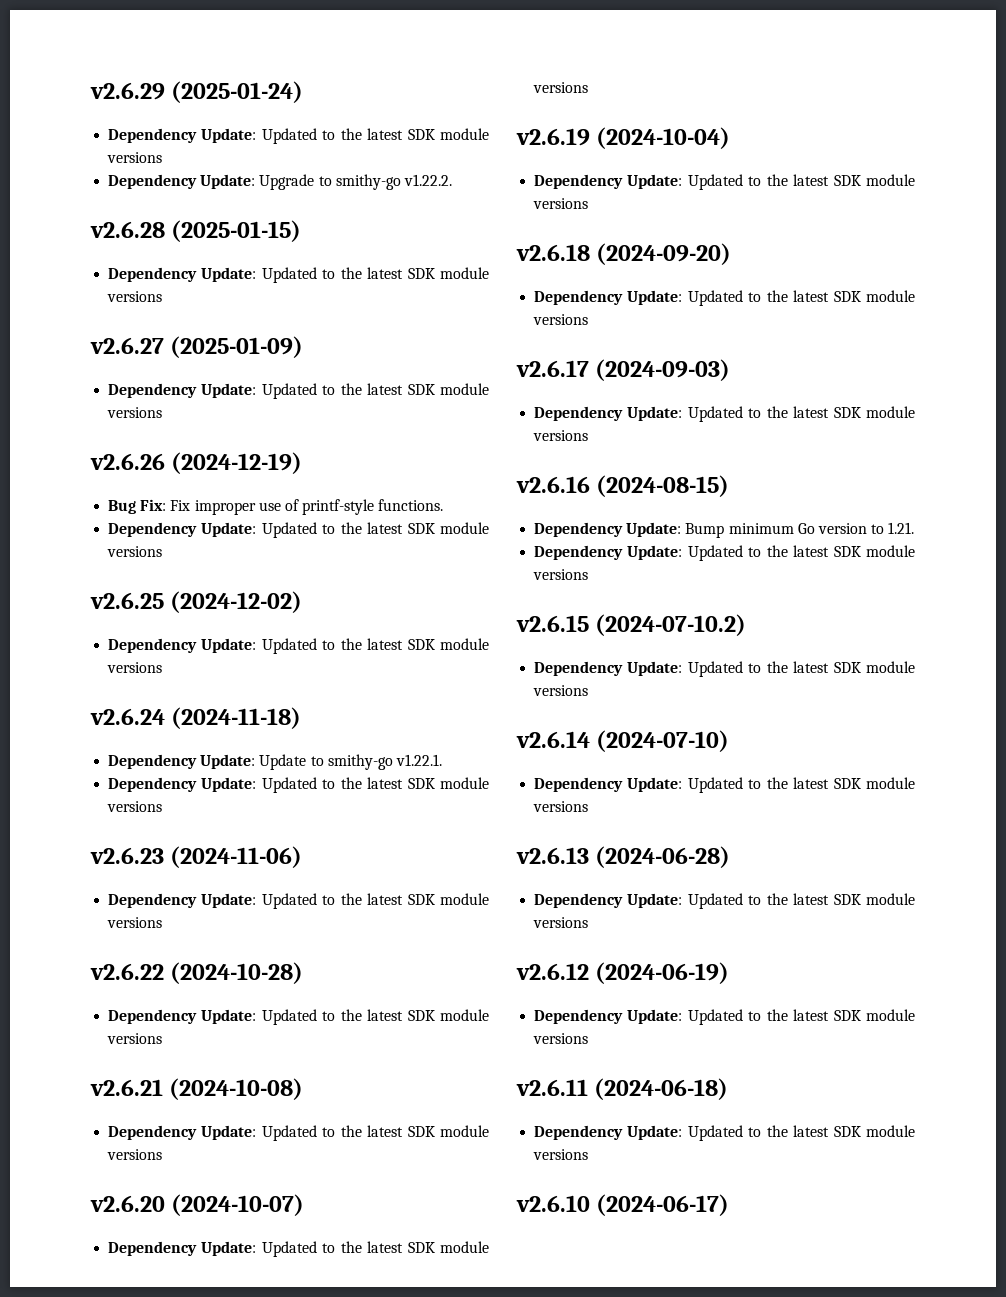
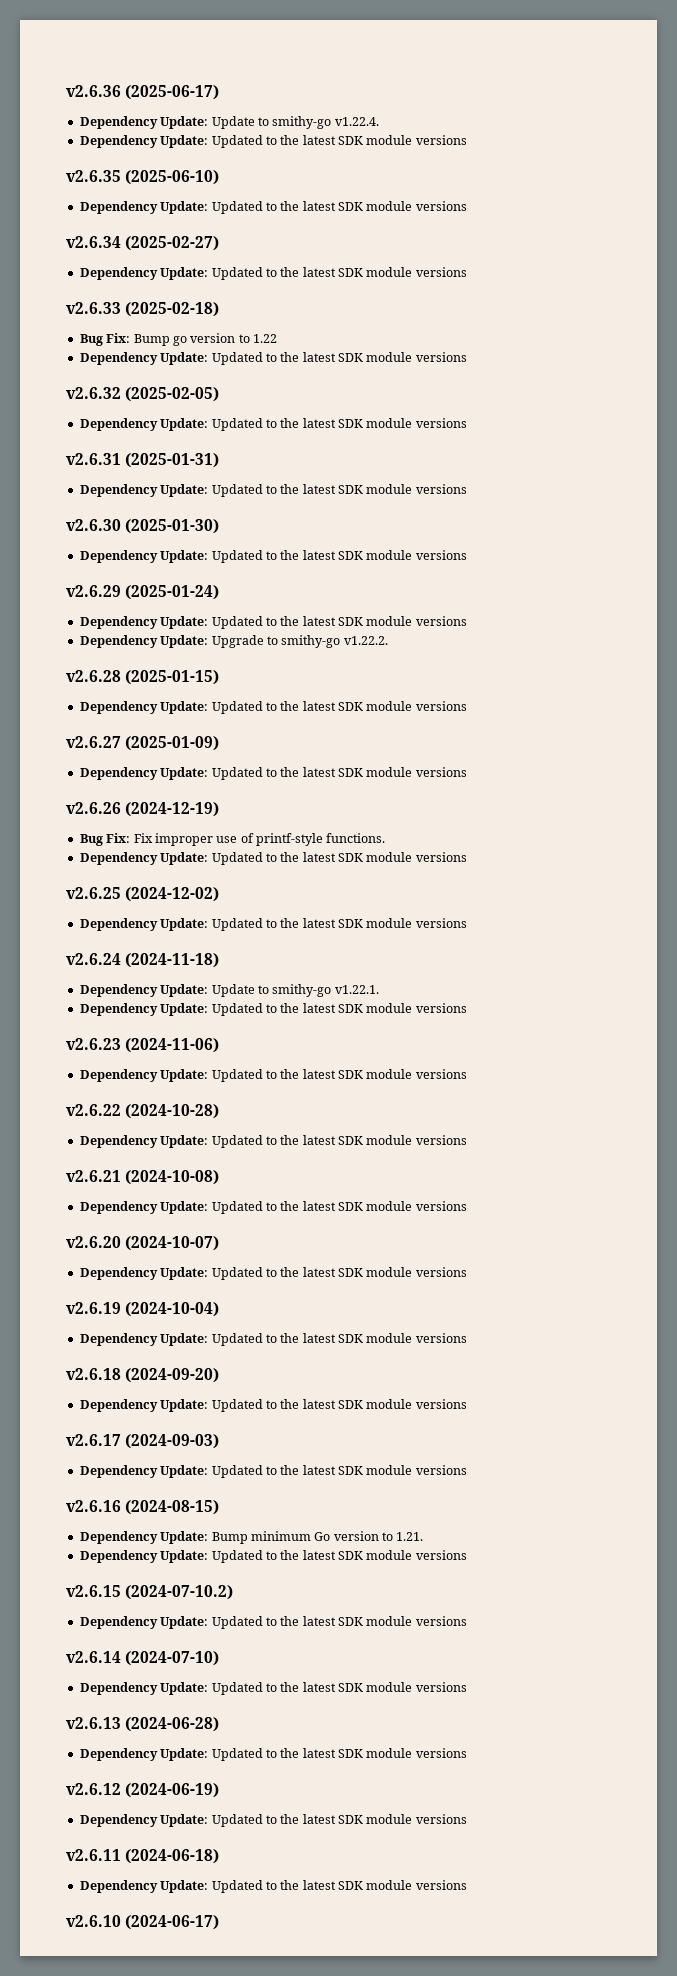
+ v2.6.36 (2025-06-17)
+ Dependency Update: Update to smithy-go v1.22.4.
+ Dependency Update: Updated to the latest SDK module versions
+ v2.6.35 (2025-06-10)
+ Dependency Update: Updated to the latest SDK module versions
+ v2.6.34 (2025-02-27)
+ Dependency Update: Updated to the latest SDK module versions
+ v2.6.33 (2025-02-18)
+ Bug Fix: Bump go version to 1.22
+ Dependency Update: Updated to the latest SDK module versions
+ v2.6.32 (2025-02-05)
+ Dependency Update: Updated to the latest SDK module versions
+ v2.6.31 (2025-01-31)
+ Dependency Update: Updated to the latest SDK module versions
+ v2.6.30 (2025-01-30)
+ Dependency Update: Updated to the latest SDK module versions

